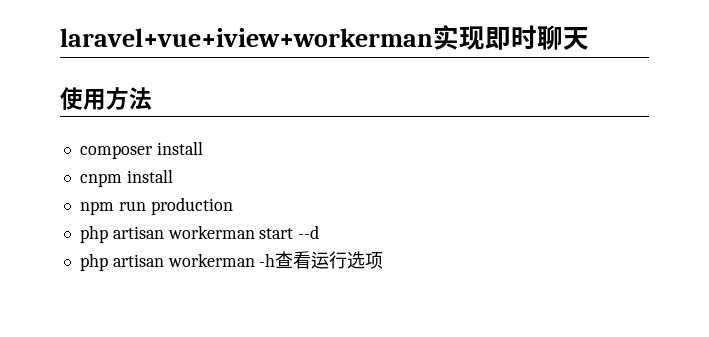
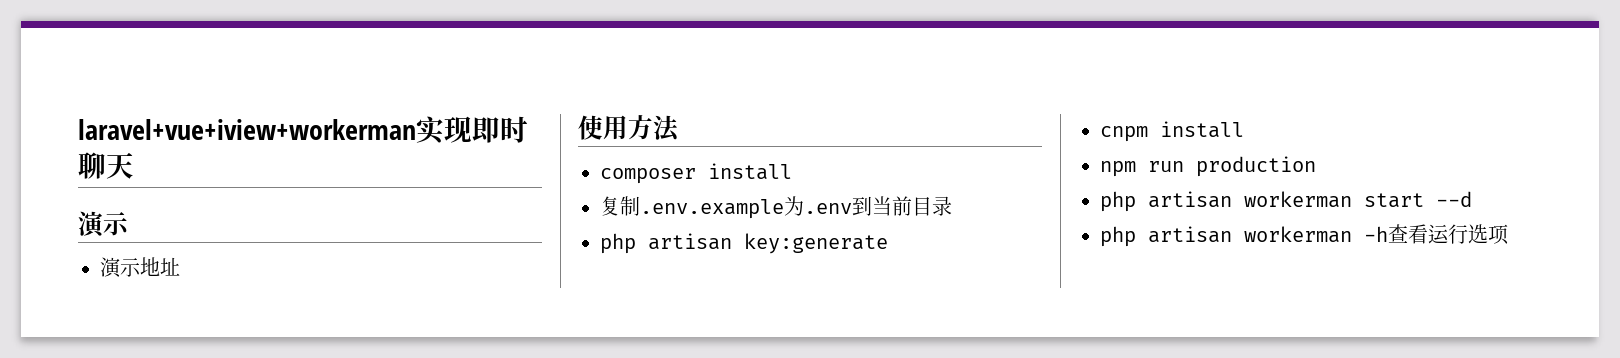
  laravel+vue+iview+workerman实现即时聊天
+ 演示
+ 演示地址
+ 复制.env.example为.env到当前目录
+ php artisan key:generate

